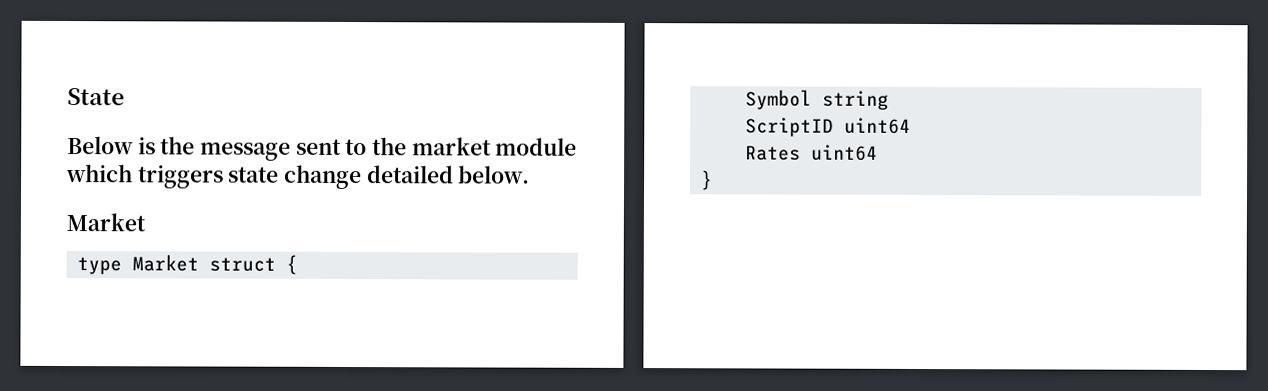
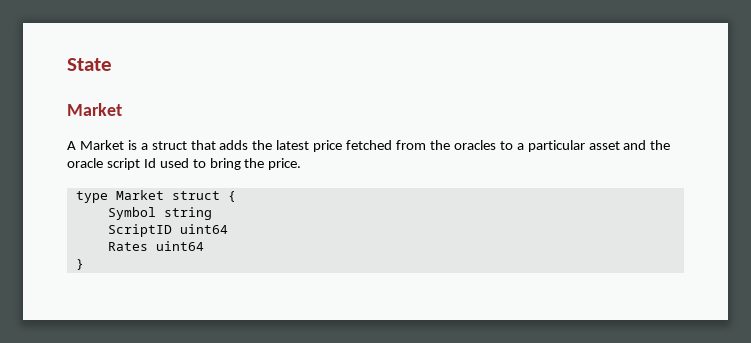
  State
- Below is the message sent to the market module which triggers state change detailed below.
  Market
+ A Market is a struct that adds the latest price fetched from the oracles to a particular asset and the oracle script Id used to bring the price.

